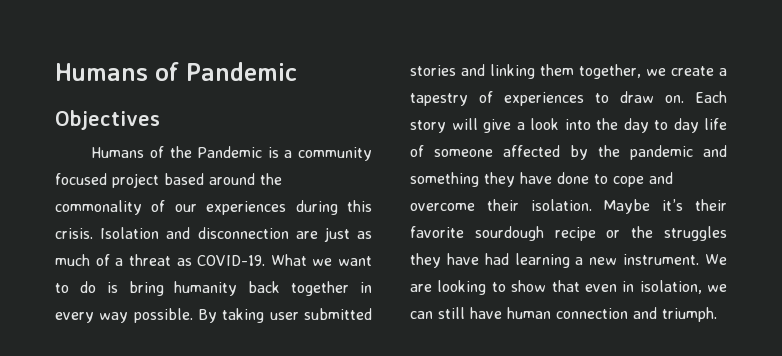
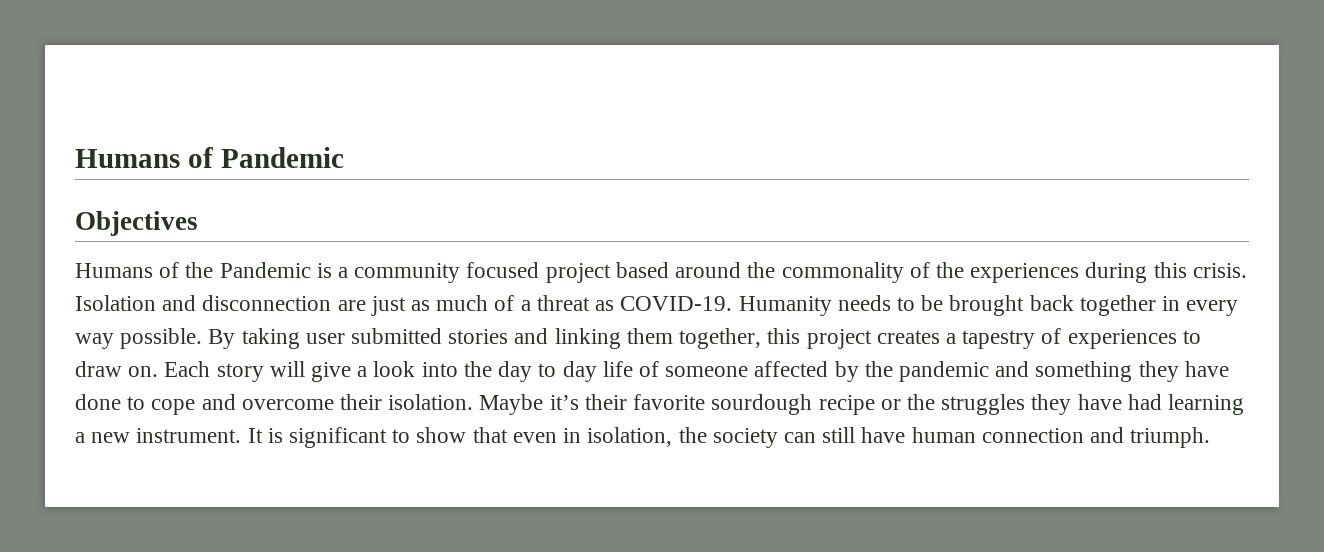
- Humans of the Pandemic is a community focused project based around the commonality of our experiences during this crisis.
+ Humans of the Pandemic is a community focused project based around the commonality of the experiences during this crisis.
- What we want to do is bring humanity back together in every way possible.
+ Humanity needs to be brought back together in every way possible.
- By taking user submitted stories and linking them together, we create a tapestry of experiences to draw on.
+ By taking user submitted stories and linking them together, this project creates a tapestry of experiences to draw on.
- We are looking to show that even in isolation, we can still have human connection and triumph.
+ It is significant to show that even in isolation, the society can still have human connection and triumph.

